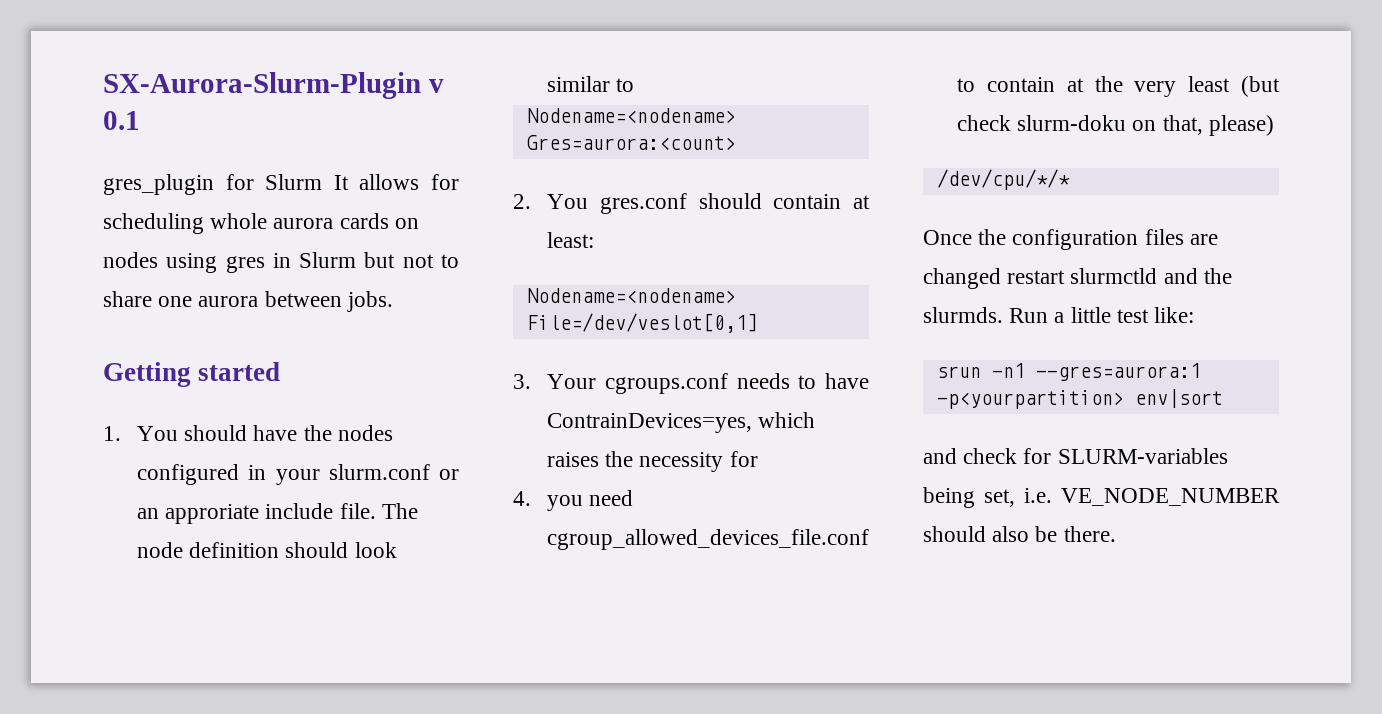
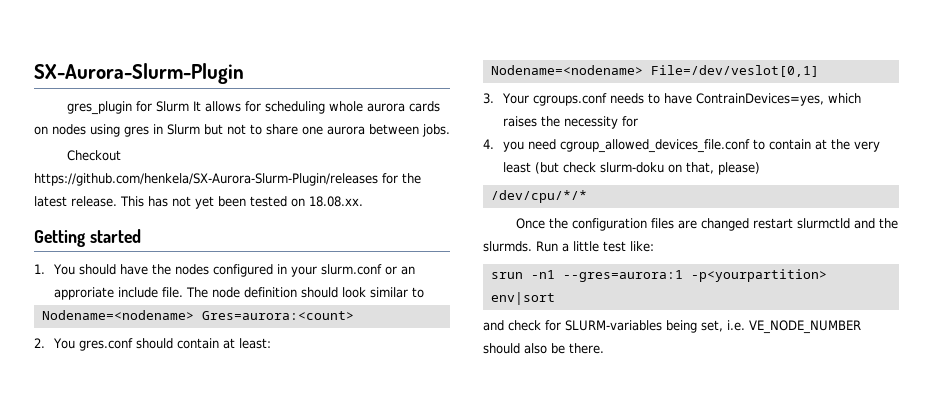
- SX-Aurora-Slurm-Plugin v 0.1
+ SX-Aurora-Slurm-Plugin
+ Checkout https://github.com/henkela/SX-Aurora-Slurm-Plugin/releases for the latest release. This has not yet been tested on 18.08.xx.

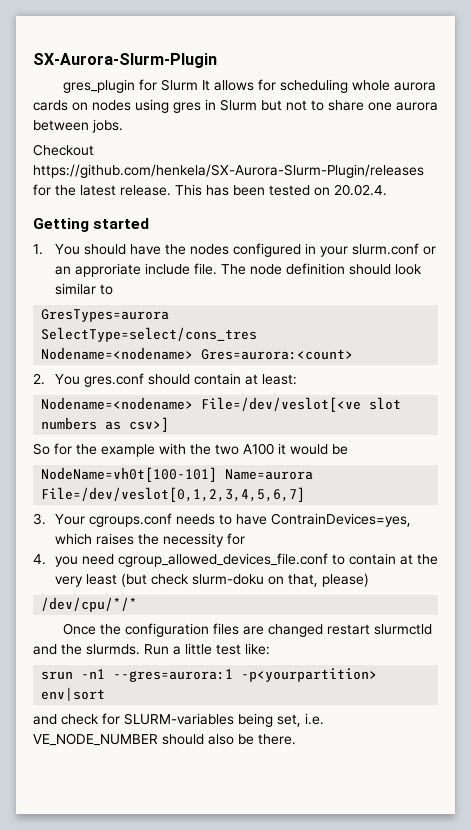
- This has not yet been tested on 18.08.xx.
+ This has been tested on 20.02.4.
+ GresTypes=aurora
+ SelectType=select/cons_tres
- Nodename=<nodename> File=/dev/veslot[0,1]
+ Nodename=<nodename> File=/dev/veslot[<ve slot numbers as csv>]
+ So for the example with the two A100 it would be
+ NodeName=vh0t[100-101] Name=aurora File=/dev/veslot[0,1,2,3,4,5,6,7]

